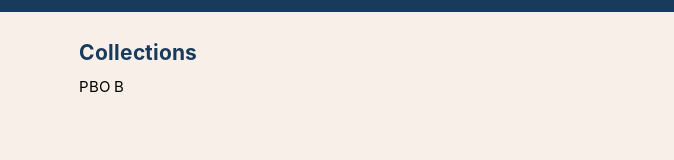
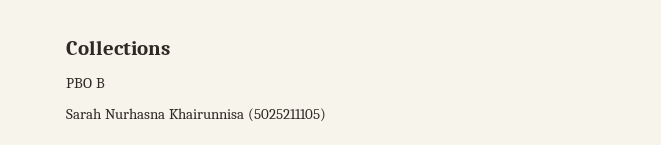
+ Sarah Nurhasna Khairunnisa (5025211105)

